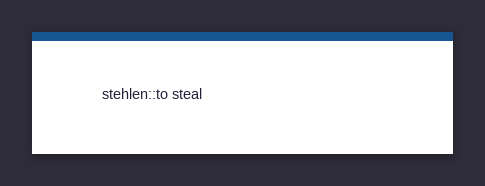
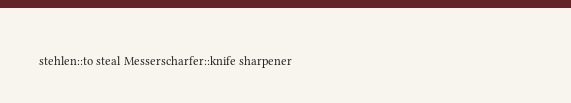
- stehlen::to steal
+ stehlen::to steal Messerscharfer::knife sharpener

